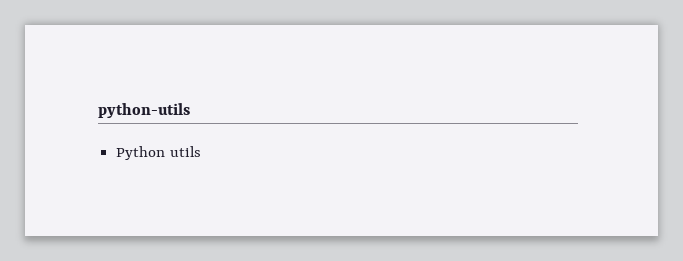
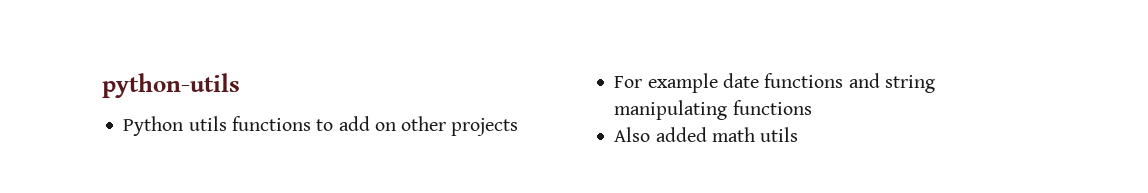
- Python utils
+ Python utils functions to add on other projects
+ For example date functions and string manipulating functions
+ Also added math utils

